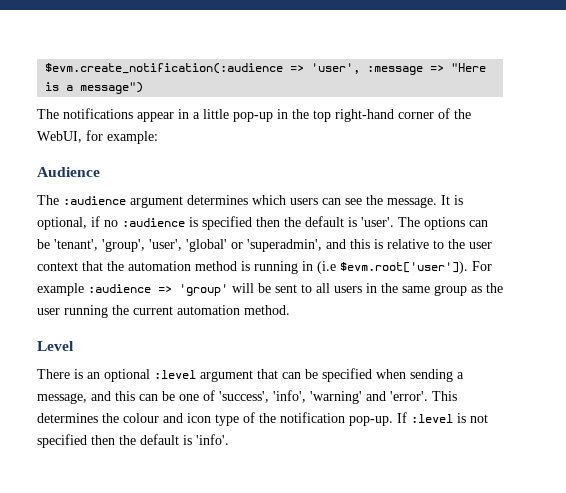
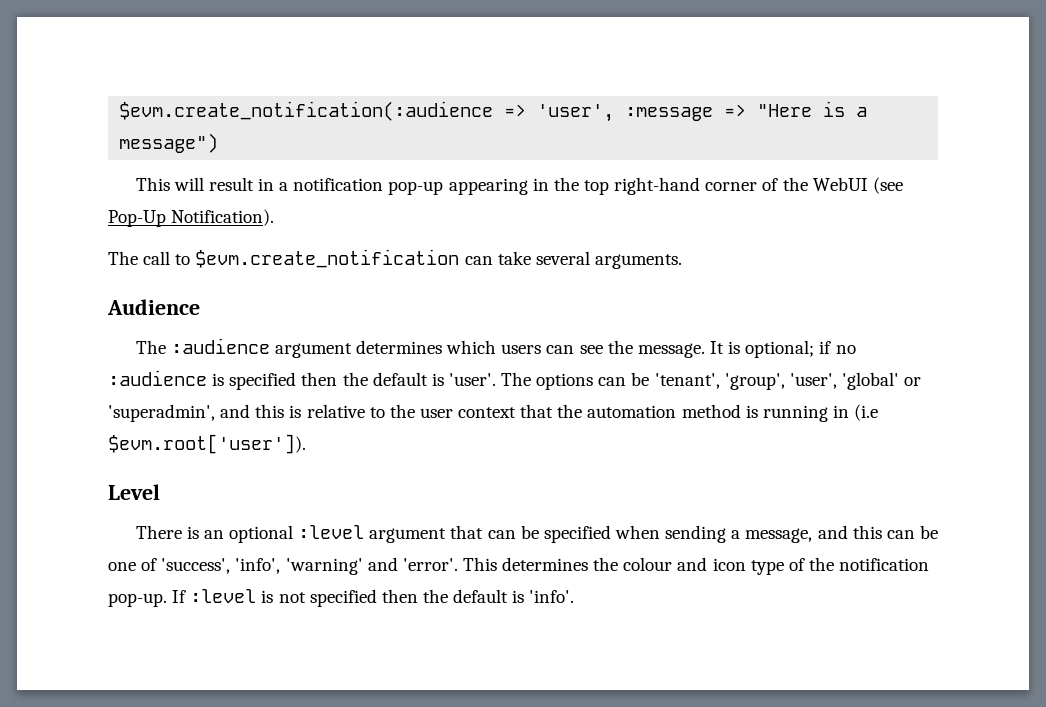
- The notifications appear in a little pop-up in the top right-hand corner of the WebUI, for example:
+ This will result in a notification pop-up appearing in the top right-hand corner of the WebUI (see Pop-Up Notification).
+ The call to $evm.create_notification can take several arguments.
- It is optional, if no :audience is specified then the default is 'user'.
+ It is optional; if no :audience is specified then the default is 'user'.
- The options can be 'tenant', 'group', 'user', 'global' or 'superadmin', and this is relative to the user context that the automation method is running in (i.e $evm.root['user']). For example :audience => 'group' will be sent to all users in the same group as the user running the current automation method.
+ The options can be 'tenant', 'group', 'user', 'global' or 'superadmin', and this is relative to the user context that the automation method is running in (i.e $evm.root['user']).

